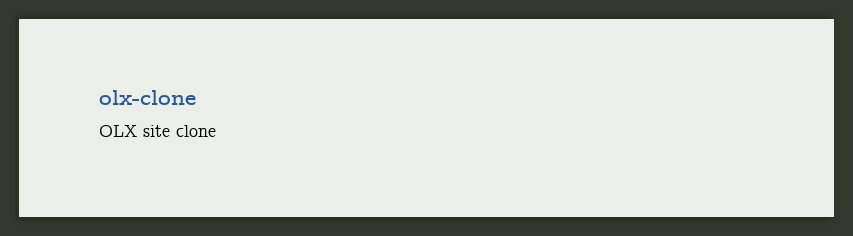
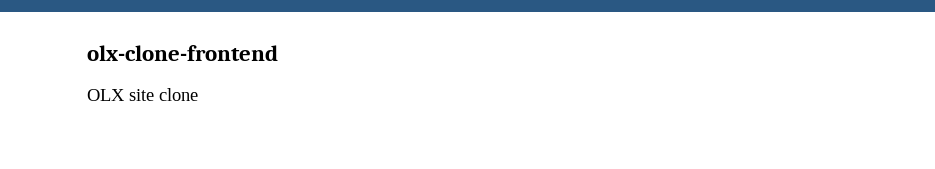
- olx-clone
+ olx-clone-frontend

